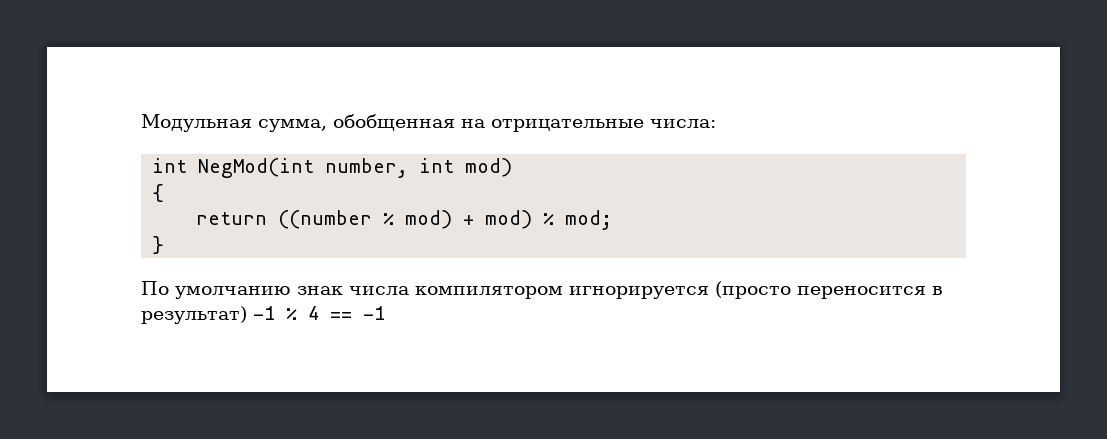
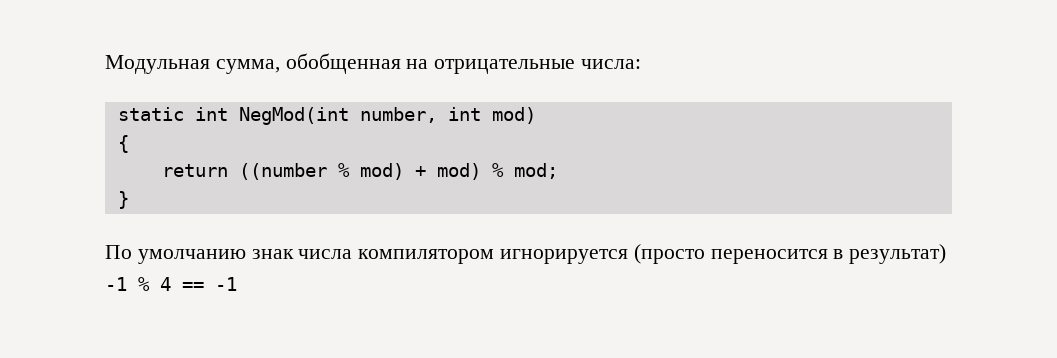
- int NegMod(int number, int mod)
+ static int NegMod(int number, int mod)

